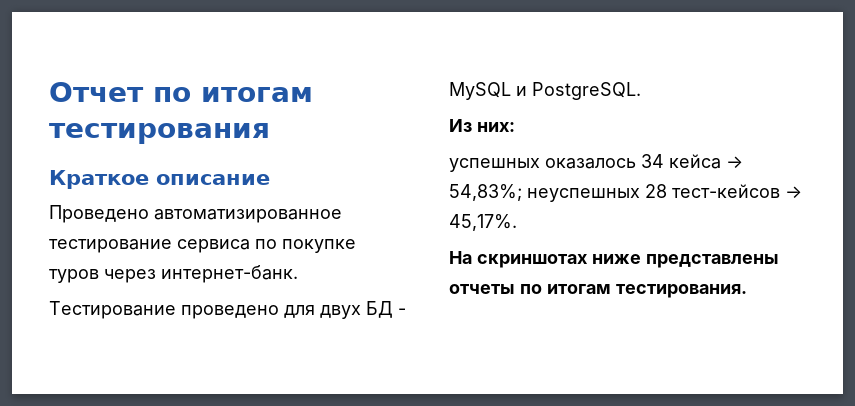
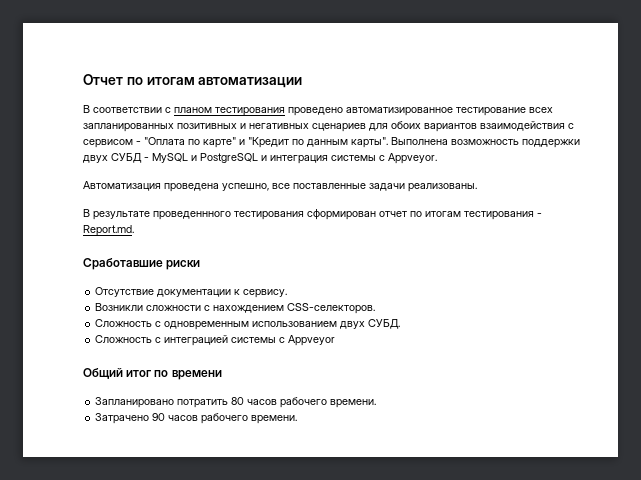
- Отчет по итогам тестирования
- Краткое описание
- Проведено автоматизированное тестирование сервиса по покупке туров через интернет-банк.
- Тестирование проведено для двух БД - MySQL и PostgreSQL.
- Из них:
- успешных оказалось 34 кейса → 54,83%; неуспешных 28 тест-кейсов → 45,17%.
- На скриншотах ниже представлены отчеты по итогам тестирования.
+ Отчет по итогам автоматизации
+ В соответствии с планом тестирования проведено автоматизированное тестирование всех запланированных позитивных и негативных сценариев для обоих вариантов взаимодействия с сервисом - "Оплата по карте" и "Кредит по данным карты". Выполнена возможность поддержки двух СУБД - MySQL и PostgreSQL и интеграция системы с Appveyor.
+ Автоматизация проведена успешно, все поставленные задачи реализованы.
+ В результате проведеннного тестирования сформирован отчет по итогам тестирования - Report.md.
+ Сработавшие риски
+ Отсутствие документации к сервису.
+ Возникли сложности с нахождением CSS-селекторов.
+ Сложность с одновременным использованием двух СУБД.
+ Сложность с интеграцией системы с Appveyor
+ Общий итог по времени
+ Запланировано потратить 80 часов рабочего времени.
+ Затрачено 90 часов рабочего времени.

